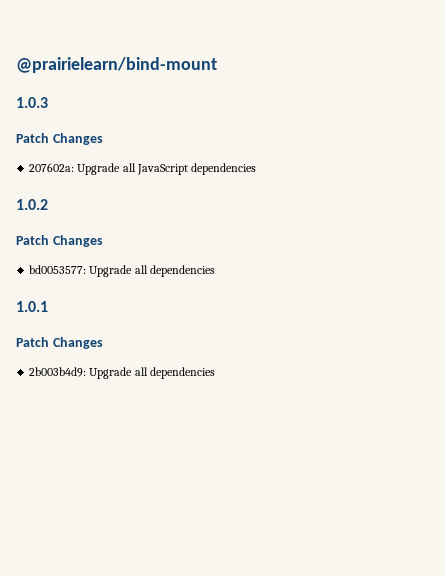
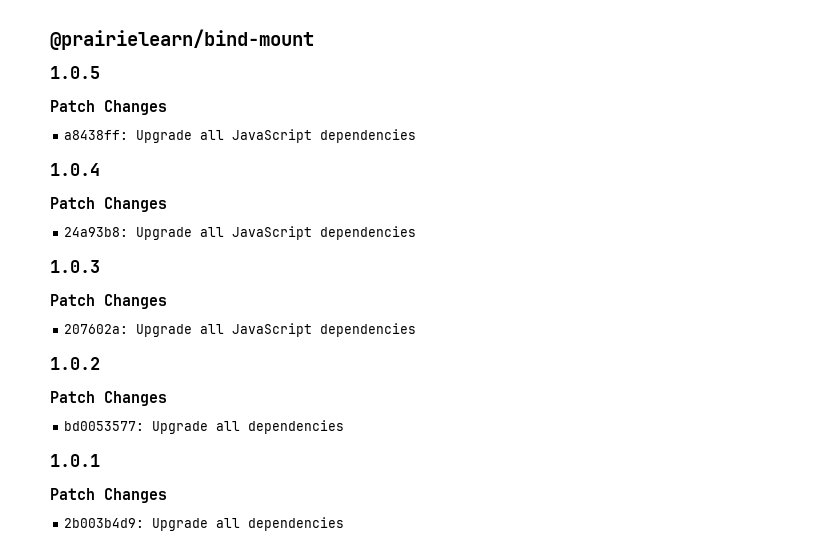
+ 1.0.5
+ Patch Changes
+ a8438ff: Upgrade all JavaScript dependencies
+ 1.0.4
+ Patch Changes
+ 24a93b8: Upgrade all JavaScript dependencies

